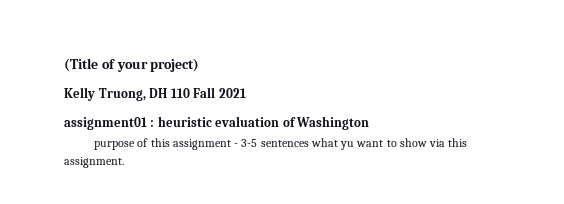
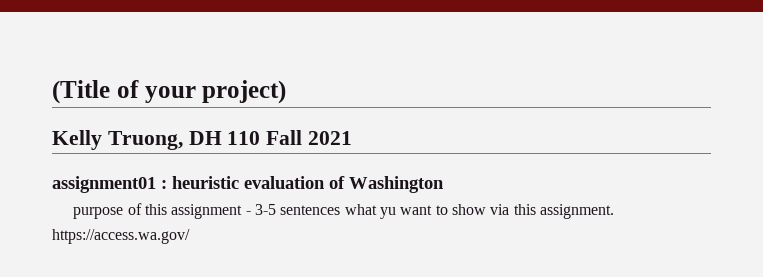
+ https://access.wa.gov/

